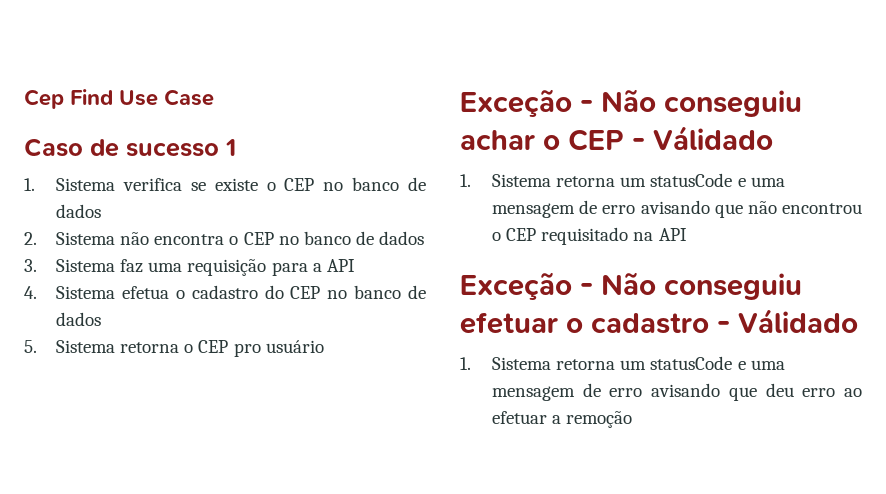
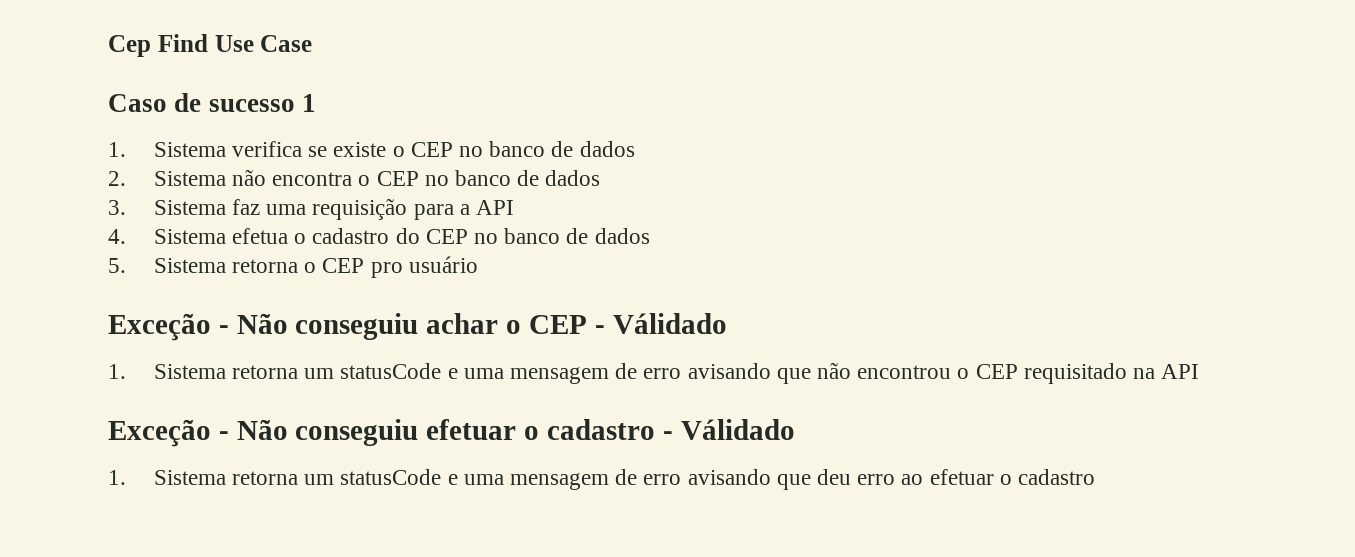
- 1. Sistema retorna um statusCode e uma mensagem de erro avisando que deu erro ao efetuar a remoção
+ 1. Sistema retorna um statusCode e uma mensagem de erro avisando que deu erro ao efetuar o cadastro

